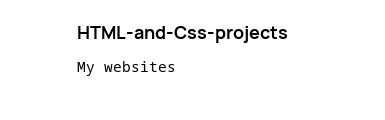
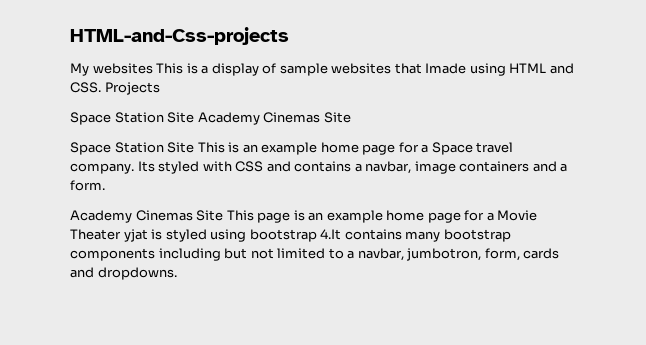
- My websites
+ My websites This is a display of sample websites that Imade using HTML and CSS. Projects
+ Space Station Site Academy Cinemas Site
+ Space Station Site This is an example home page for a Space travel company. Its styled with CSS and contains a navbar, image containers and a form.
+ Academy Cinemas Site This page is an example home page for a Movie Theater yjat is styled using bootstrap 4.It contains many bootstrap components including but not limited to a navbar, jumbotron, form, cards and dropdowns.

